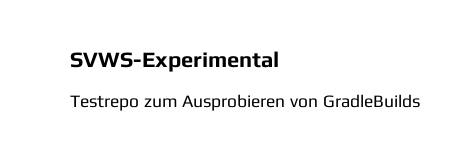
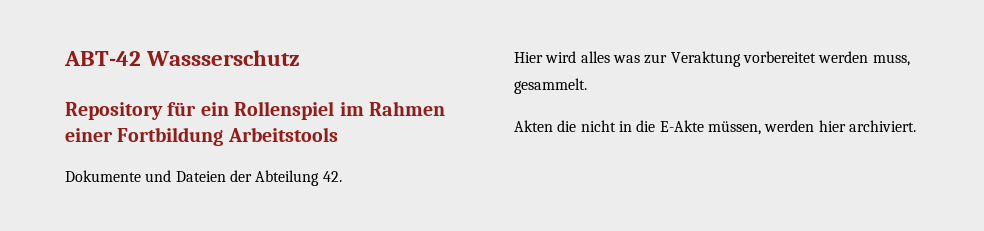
- SVWS-Experimental
- Testrepo zum Ausprobieren von GradleBuilds
+ ABT-42 Wassserschutz
+ Repository für ein Rollenspiel im Rahmen einer Fortbildung Arbeitstools
+ Dokumente und Dateien der Abteilung 42.
+ Hier wird alles was zur Veraktung vorbereitet werden muss, gesammelt.
+ Akten die nicht in die E-Akte müssen, werden hier archiviert.

